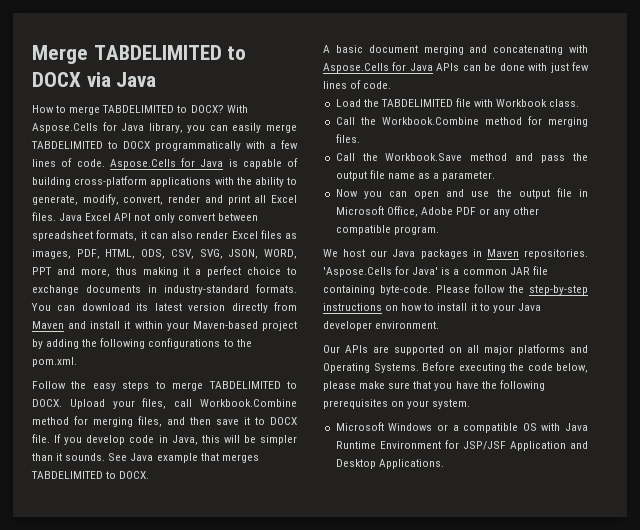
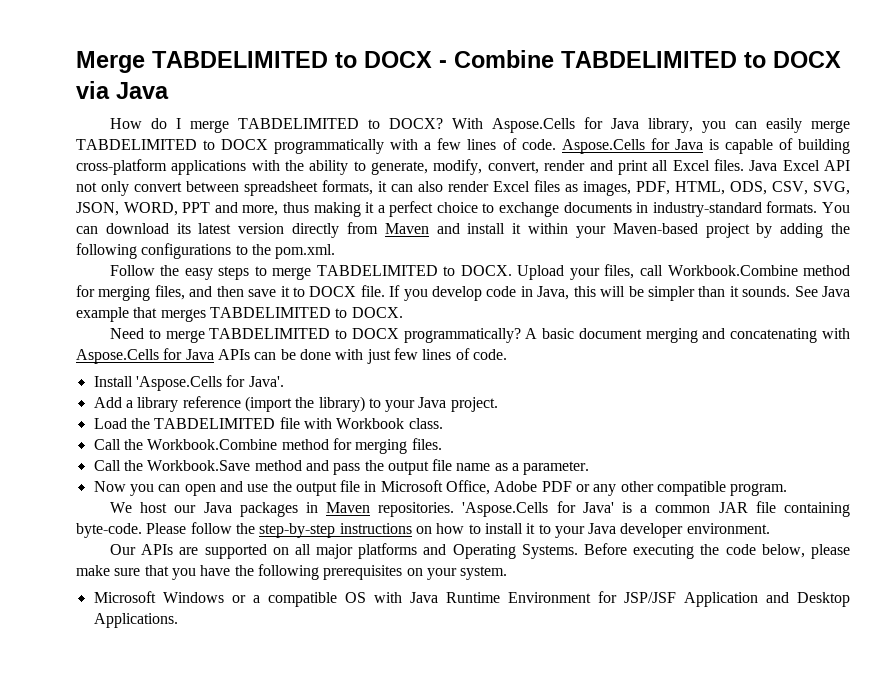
- Merge TABDELIMITED to DOCX via Java
+ Merge TABDELIMITED to DOCX - Combine TABDELIMITED to DOCX via Java
- How to merge TABDELIMITED to DOCX?
+ How do I merge TABDELIMITED to DOCX?
+ Need to merge TABDELIMITED to DOCX programmatically?
+ Install 'Aspose.Cells for Java'.
+ Add a library reference (import the library) to your Java project.

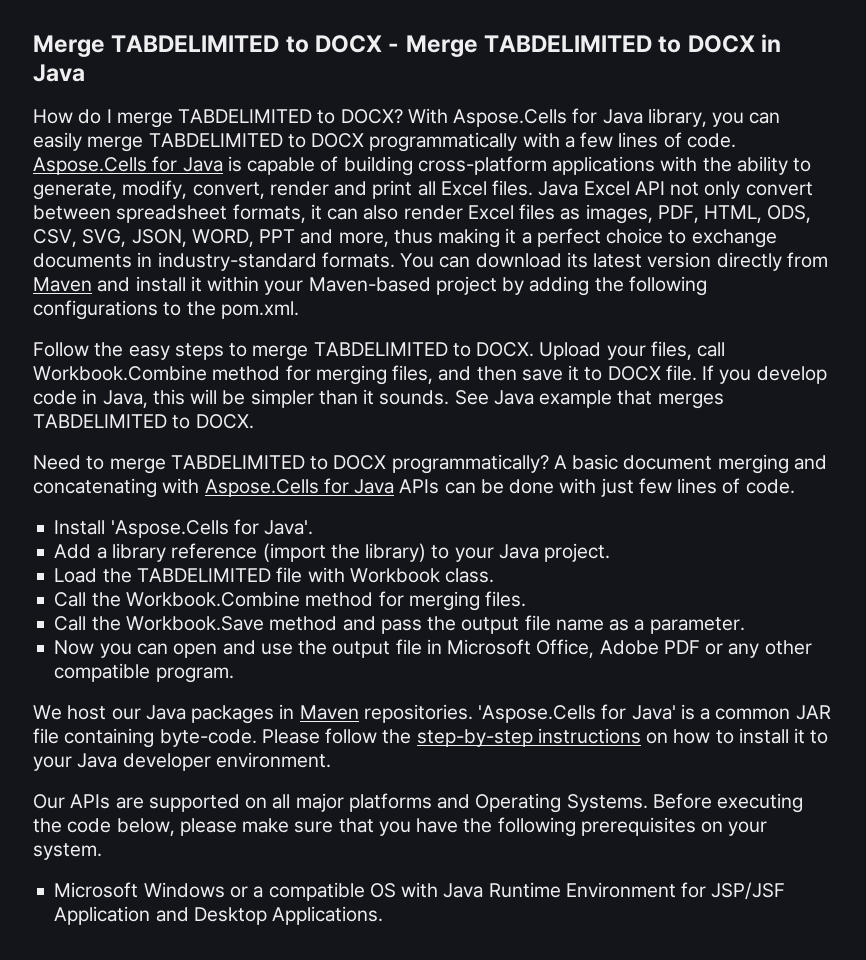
- Merge TABDELIMITED to DOCX - Combine TABDELIMITED to DOCX via Java
+ Merge TABDELIMITED to DOCX - Merge TABDELIMITED to DOCX in Java

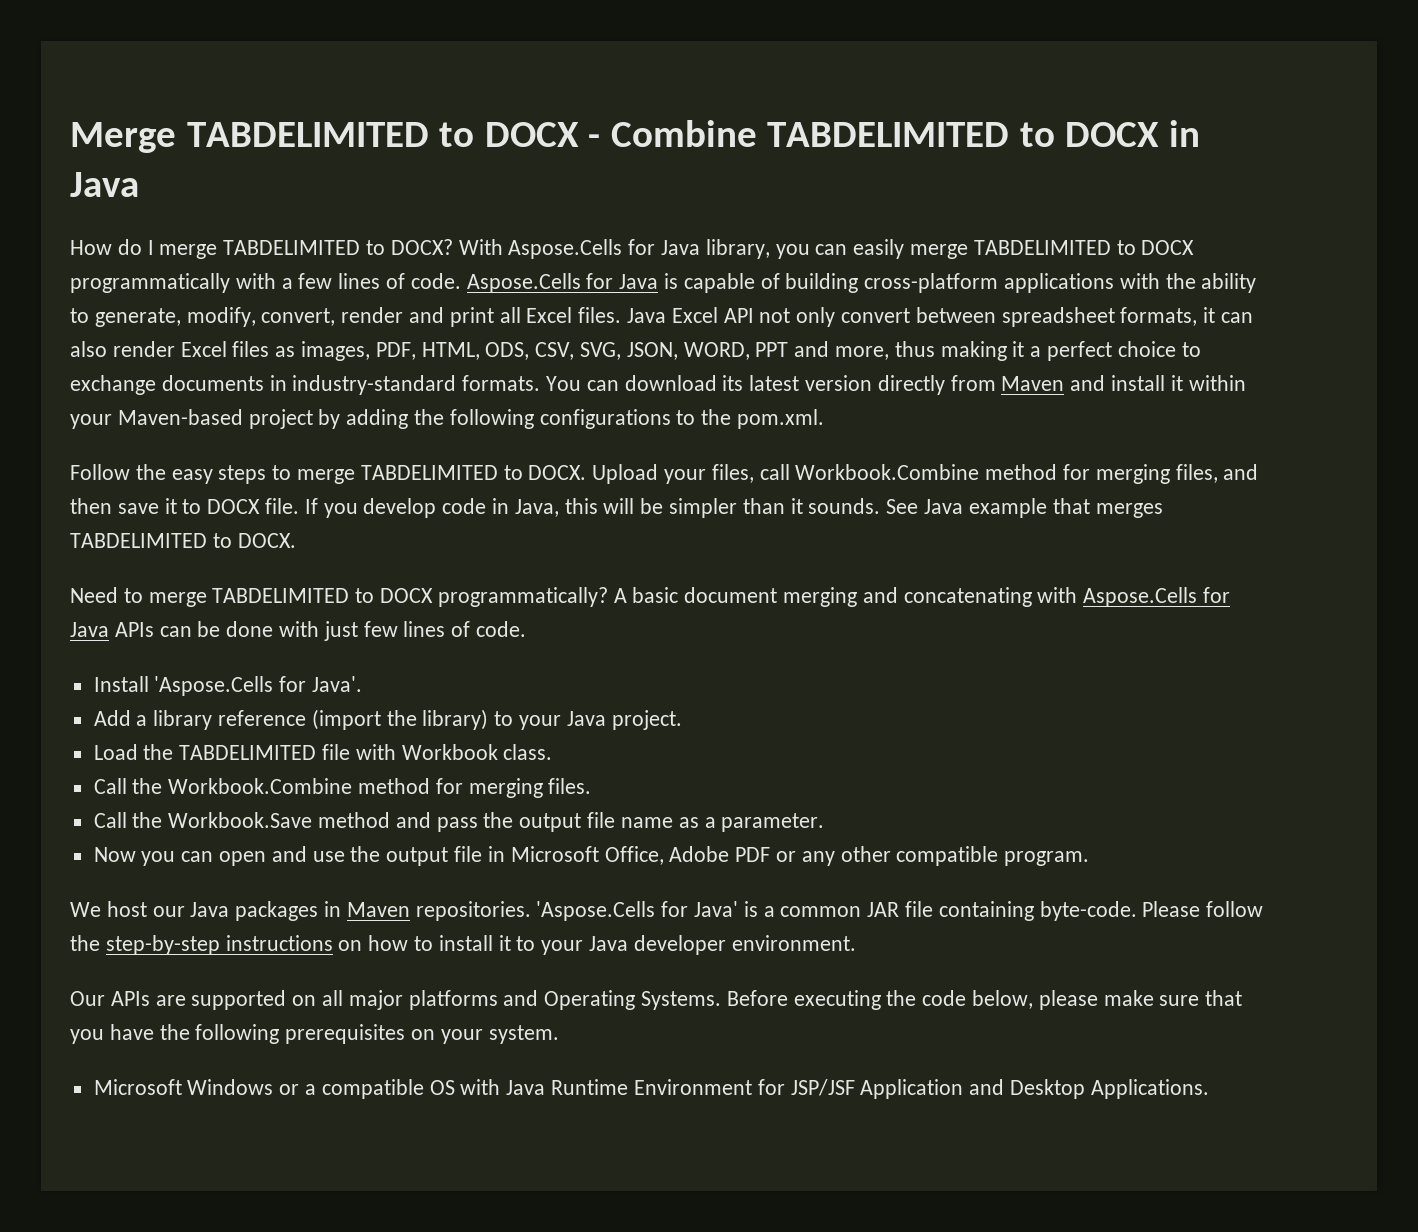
- Merge TABDELIMITED to DOCX - Merge TABDELIMITED to DOCX in Java
+ Merge TABDELIMITED to DOCX - Combine TABDELIMITED to DOCX in Java

